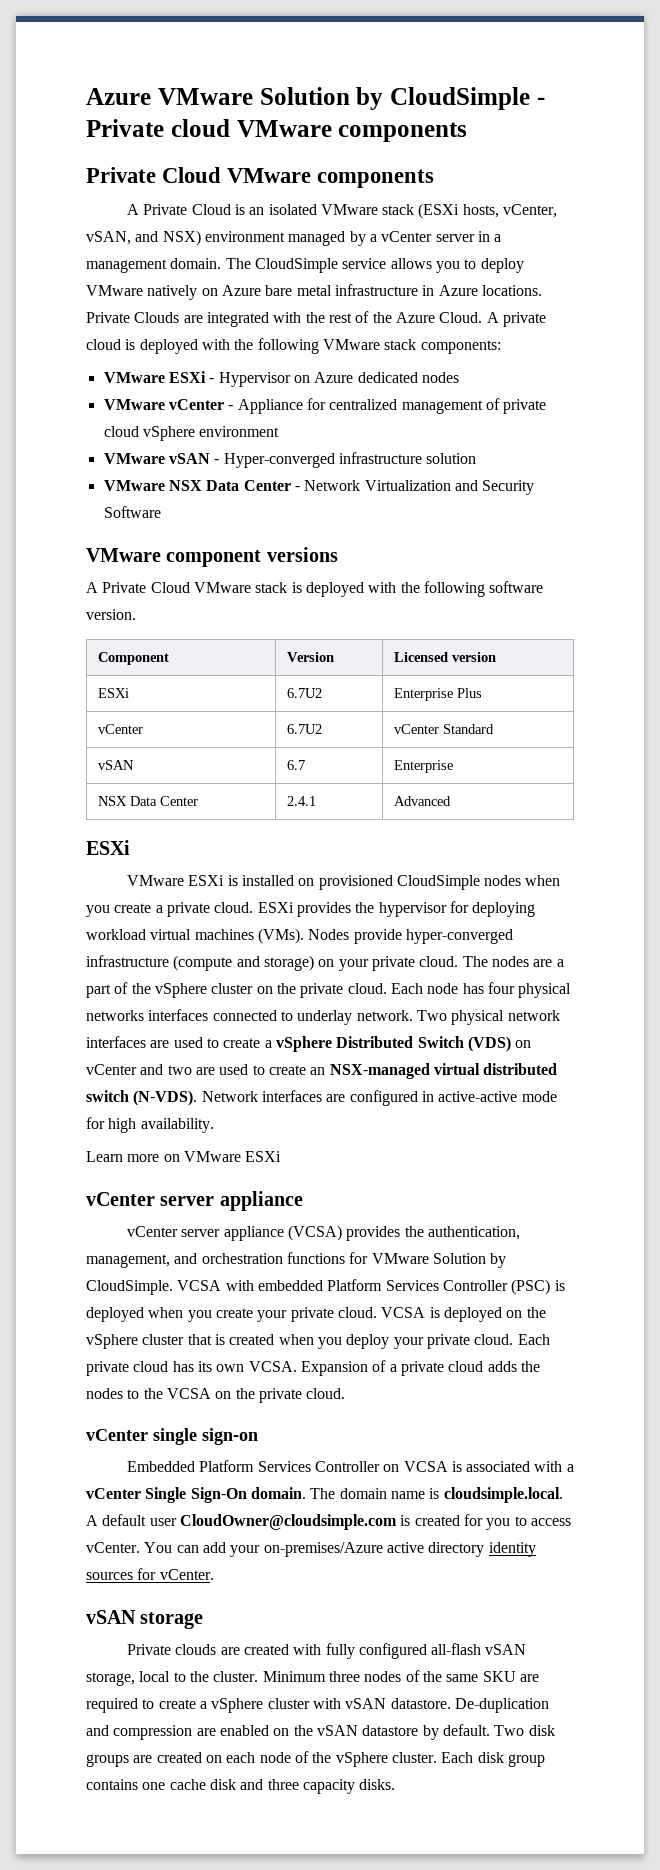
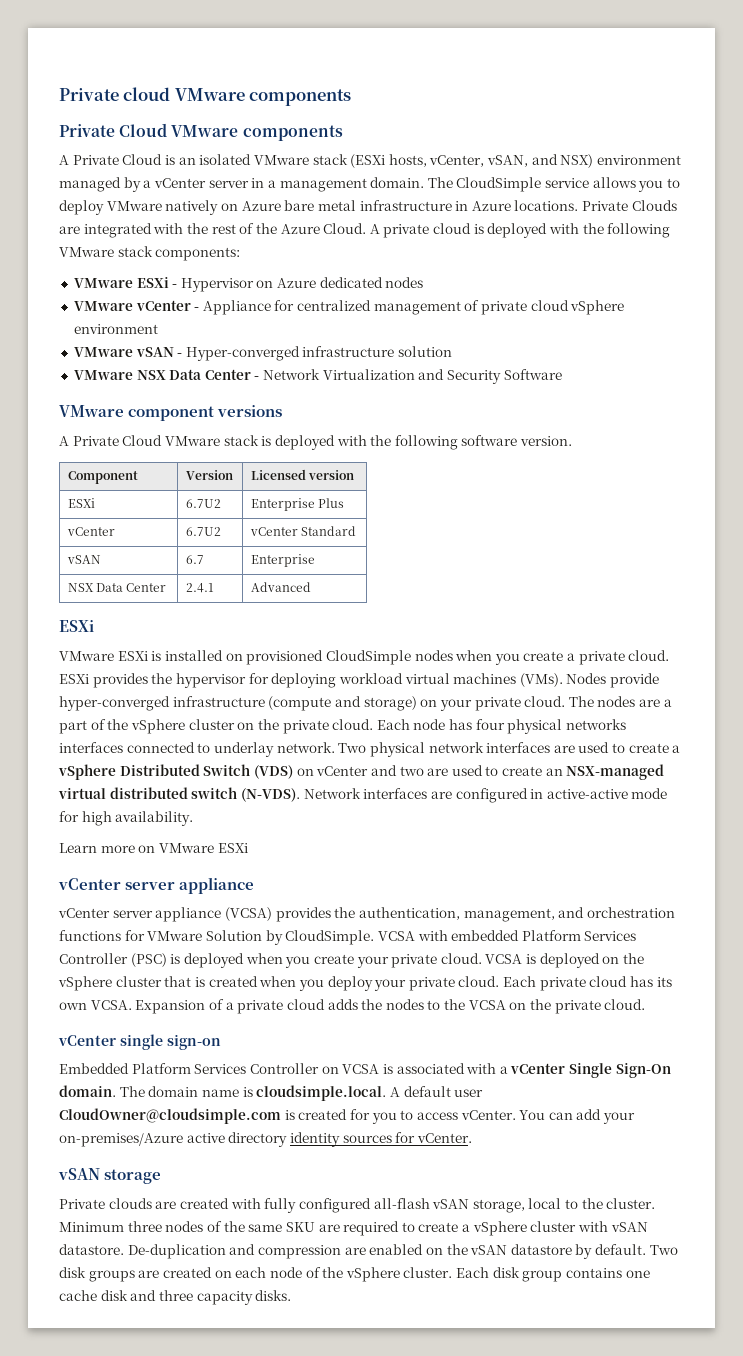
- Azure VMware Solution by CloudSimple - Private cloud VMware components
+ Private cloud VMware components

